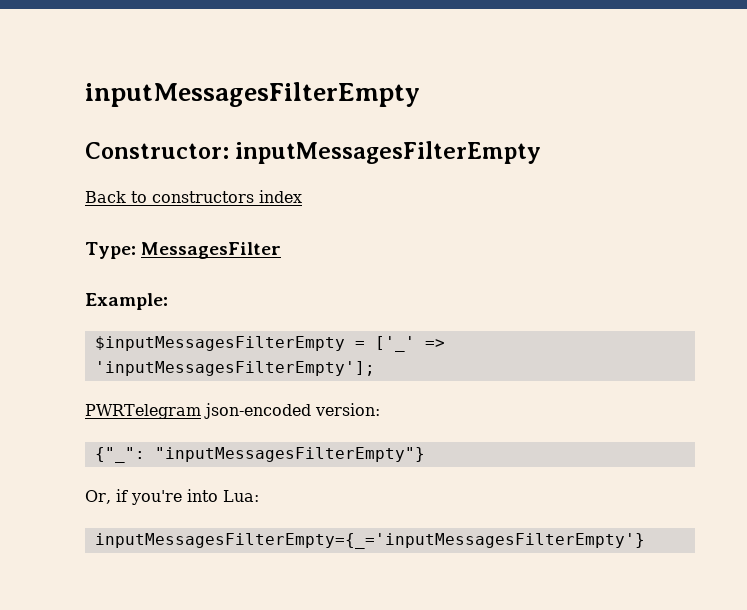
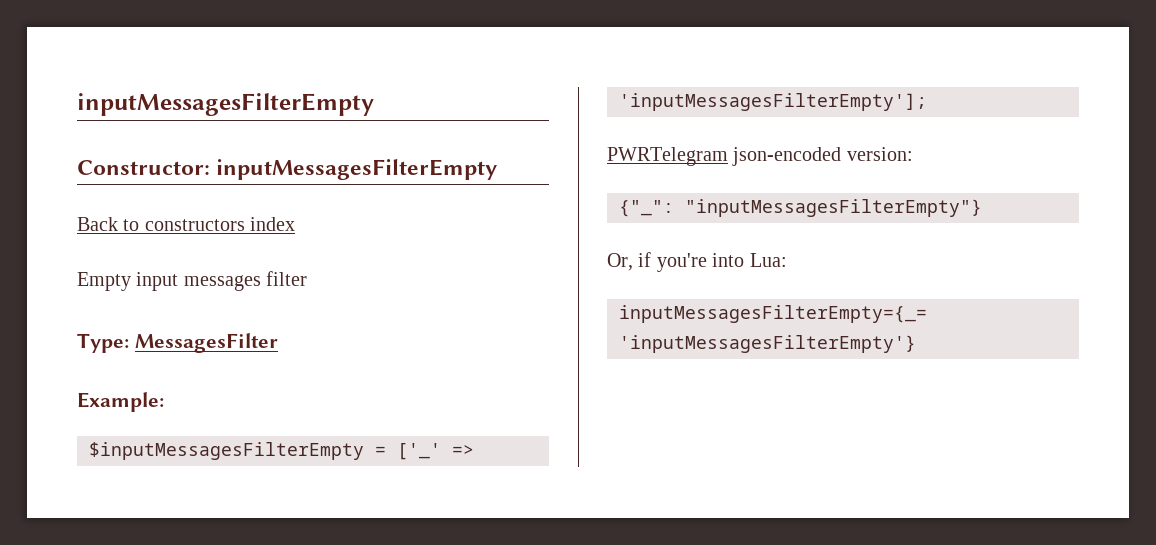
+ Empty input messages filter

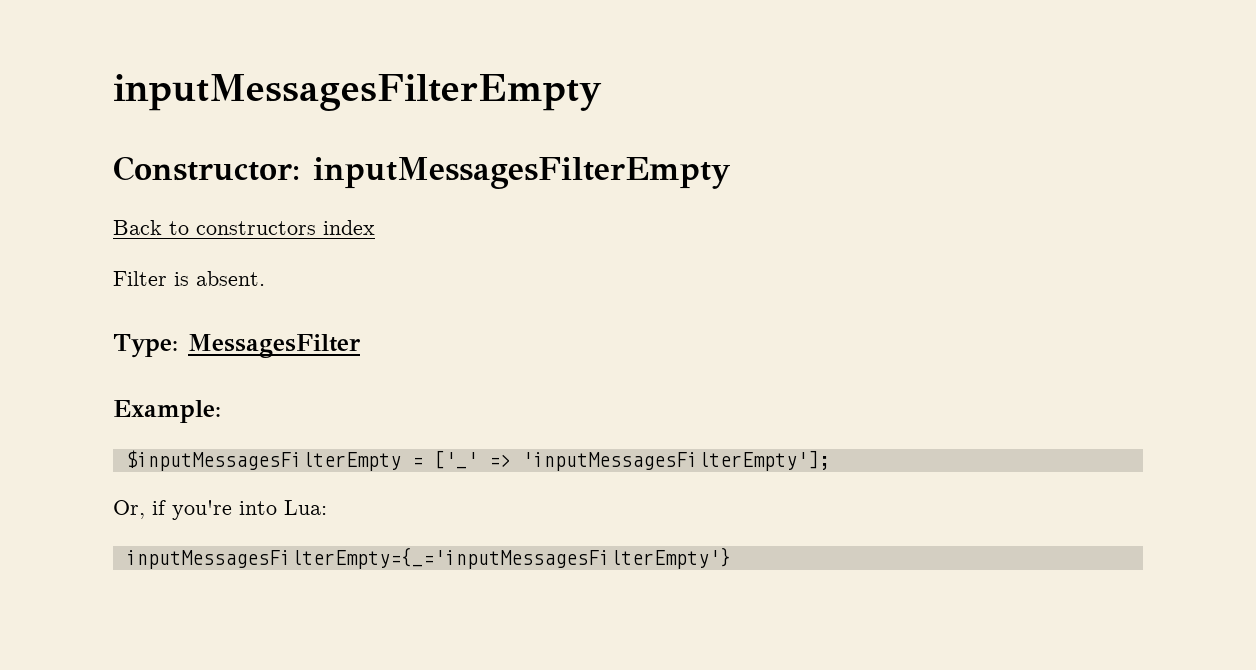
- Empty input messages filter
+ Filter is absent.
- PWRTelegram json-encoded version:
- {"_": "inputMessagesFilterEmpty"}

